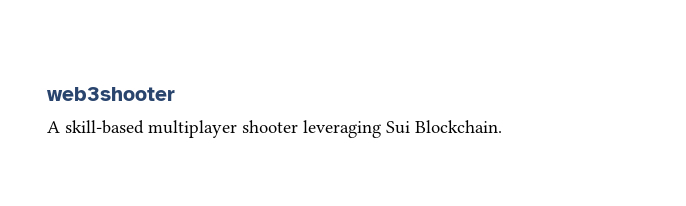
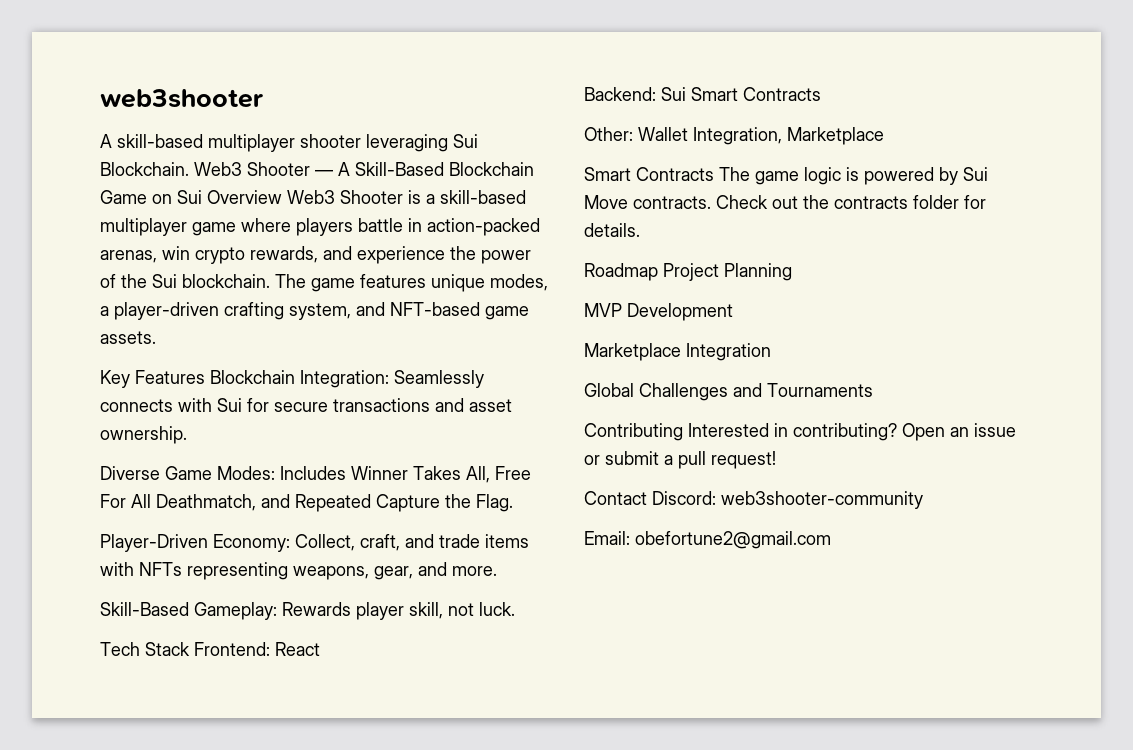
+ Web3 Shooter — A Skill-Based Blockchain Game on Sui Overview Web3 Shooter is a skill-based multiplayer game where players battle in action-packed arenas, win crypto rewards, and experience the power of the Sui blockchain. The game features unique modes, a player-driven crafting system, and NFT-based game assets.
+ Key Features Blockchain Integration: Seamlessly connects with Sui for secure transactions and asset ownership.
+ Diverse Game Modes: Includes Winner Takes All, Free For All Deathmatch, and Repeated Capture the Flag.
+ Player-Driven Economy: Collect, craft, and trade items with NFTs representing weapons, gear, and more.
+ Skill-Based Gameplay: Rewards player skill, not luck.
+ Tech Stack Frontend: React
+ Backend: Sui Smart Contracts
+ Other: Wallet Integration, Marketplace
+ Smart Contracts The game logic is powered by Sui Move contracts. Check out the contracts folder for details.
+ Roadmap Project Planning
+ MVP Development
+ Marketplace Integration
+ Global Challenges and Tournaments
+ Contributing Interested in contributing? Open an issue or submit a pull request!
+ Contact Discord: web3shooter-community
+ Email: obefortune2@gmail.com

